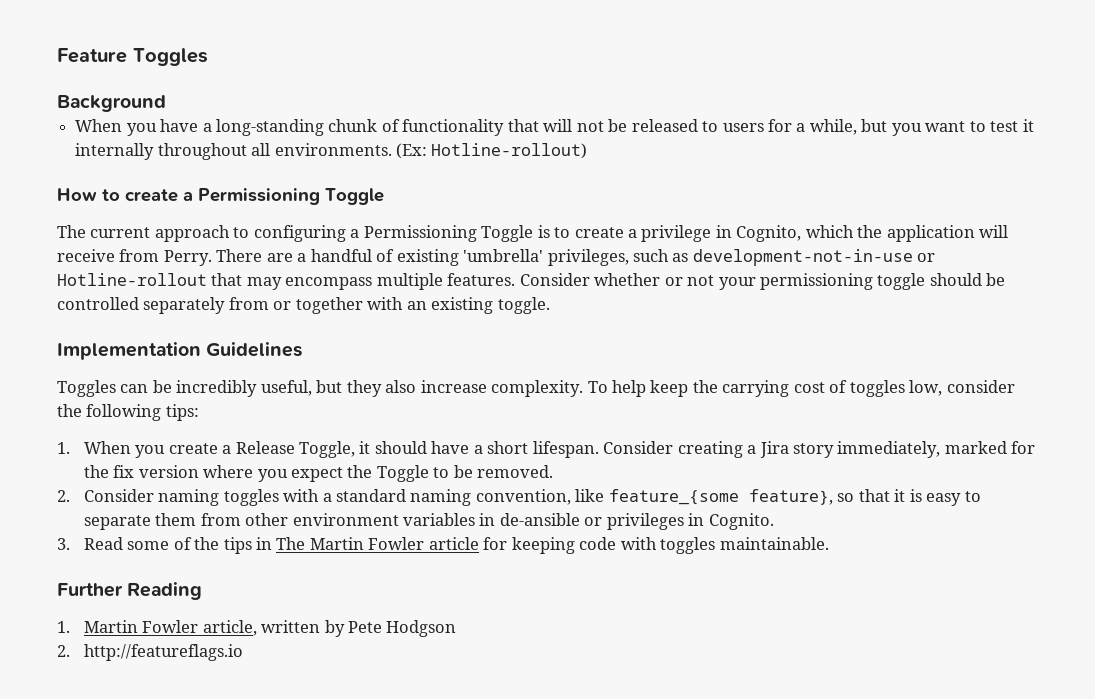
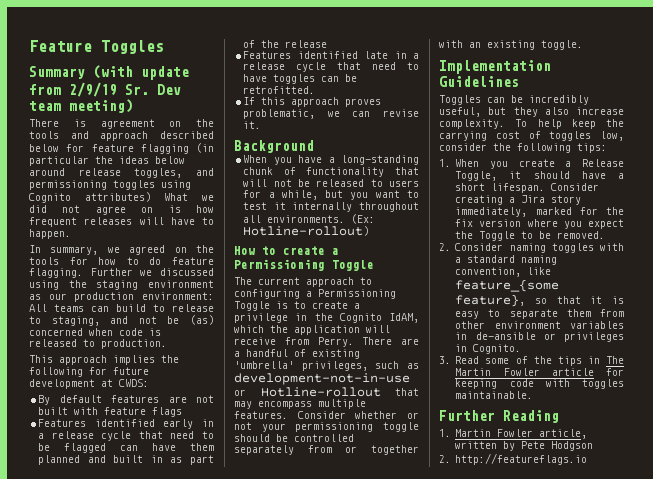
+ Summary (with update from 2/9/19 Sr. Dev team meeting)
+ There is agreement on the tools and approach described below for feature flagging (in particular the ideas below around release toggles, and permissioning toggles using Cognito attributes) What we did not agree on is how frequent releases will have to happen.
+ In summary, we agreed on the tools for how to do feature flagging. Further we discussed using the staging environment as our production environment: All teams can build to release to staging, and not be (as) concerned when code is released to production.
+ This approach implies the following for future development at CWDS:
+ By default features are not built with feature flags
+ Features identified early in a release cycle that need to be flagged can have them planned and built in as part of the release
+ Features identified late in a release cycle that need to have toggles can be retrofitted.
+ If this approach proves problematic, we can revise it.
- The current approach to configuring a Permissioning Toggle is to create a privilege in Cognito, which the application will receive from Perry.
+ The current approach to configuring a Permissioning Toggle is to create a privilege in the Cognito IdAM, which the application will receive from Perry.

